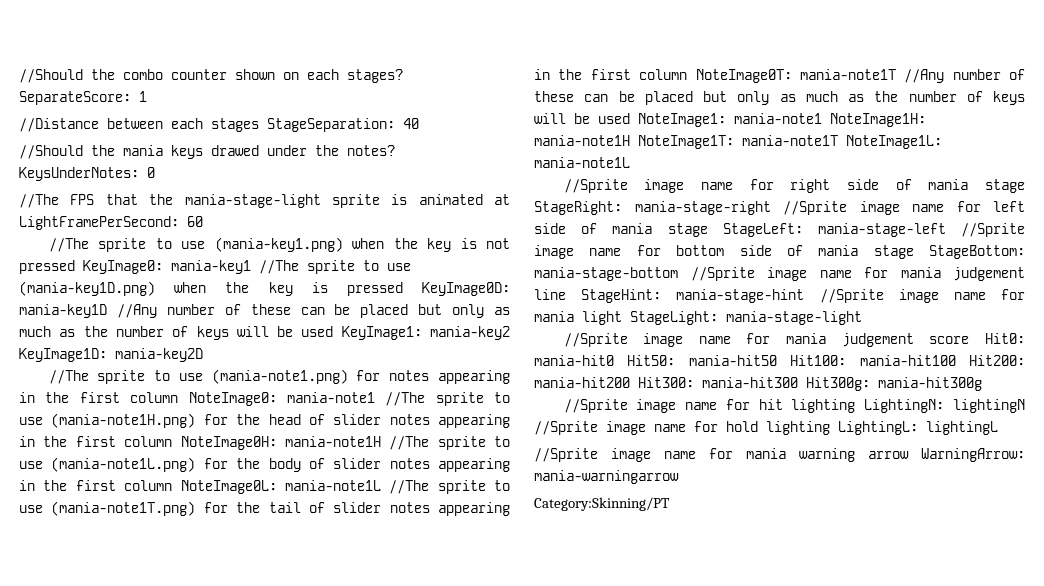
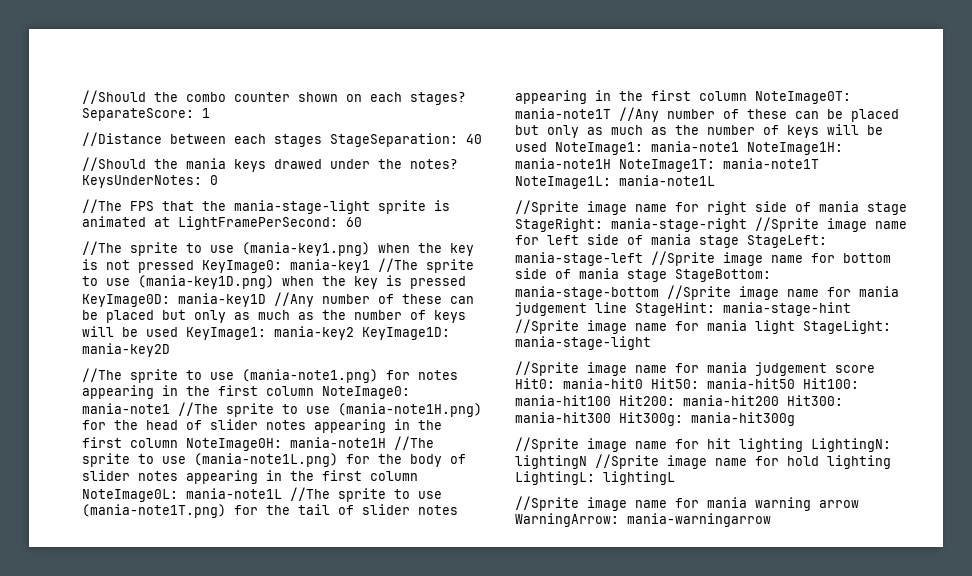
- Category:Skinning/PT

